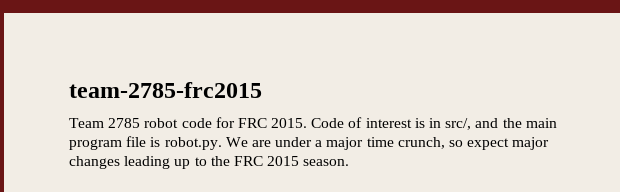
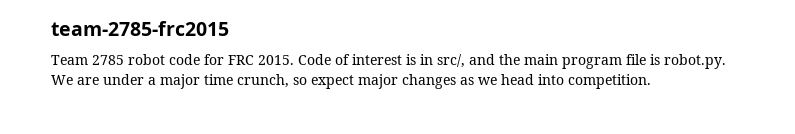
- Code of interest is in src/, and the main program file is robot.py. We are under a major time crunch, so expect major changes leading up to the FRC 2015 season.
+ Code of interest is in src/, and the main program file is robot.py. We are under a major time crunch, so expect major changes as we head into competition.

